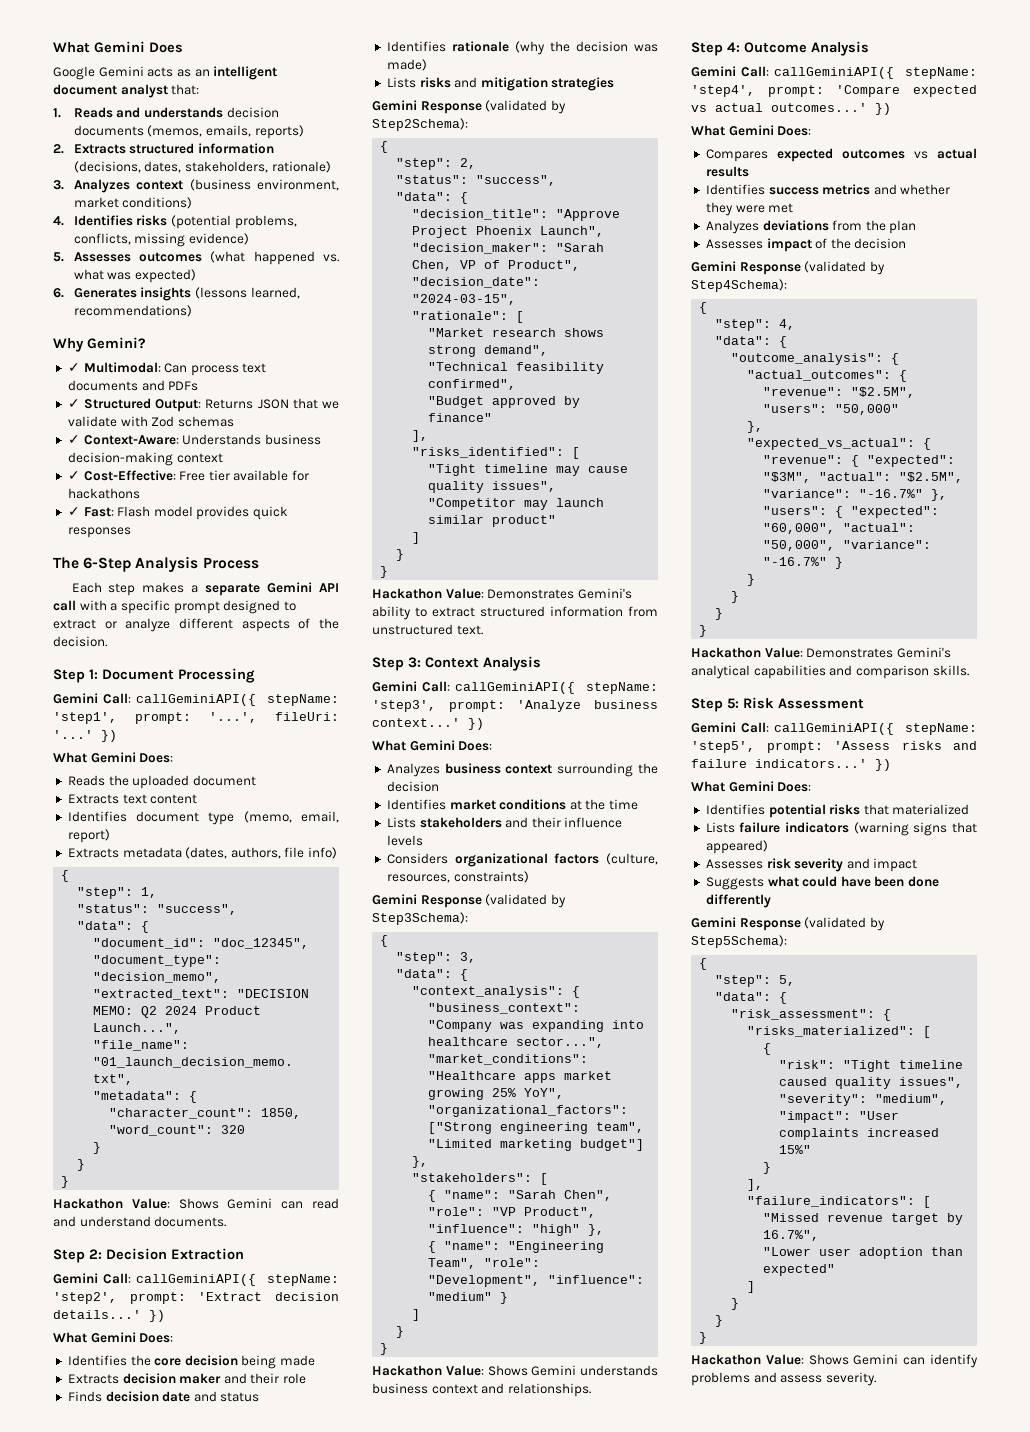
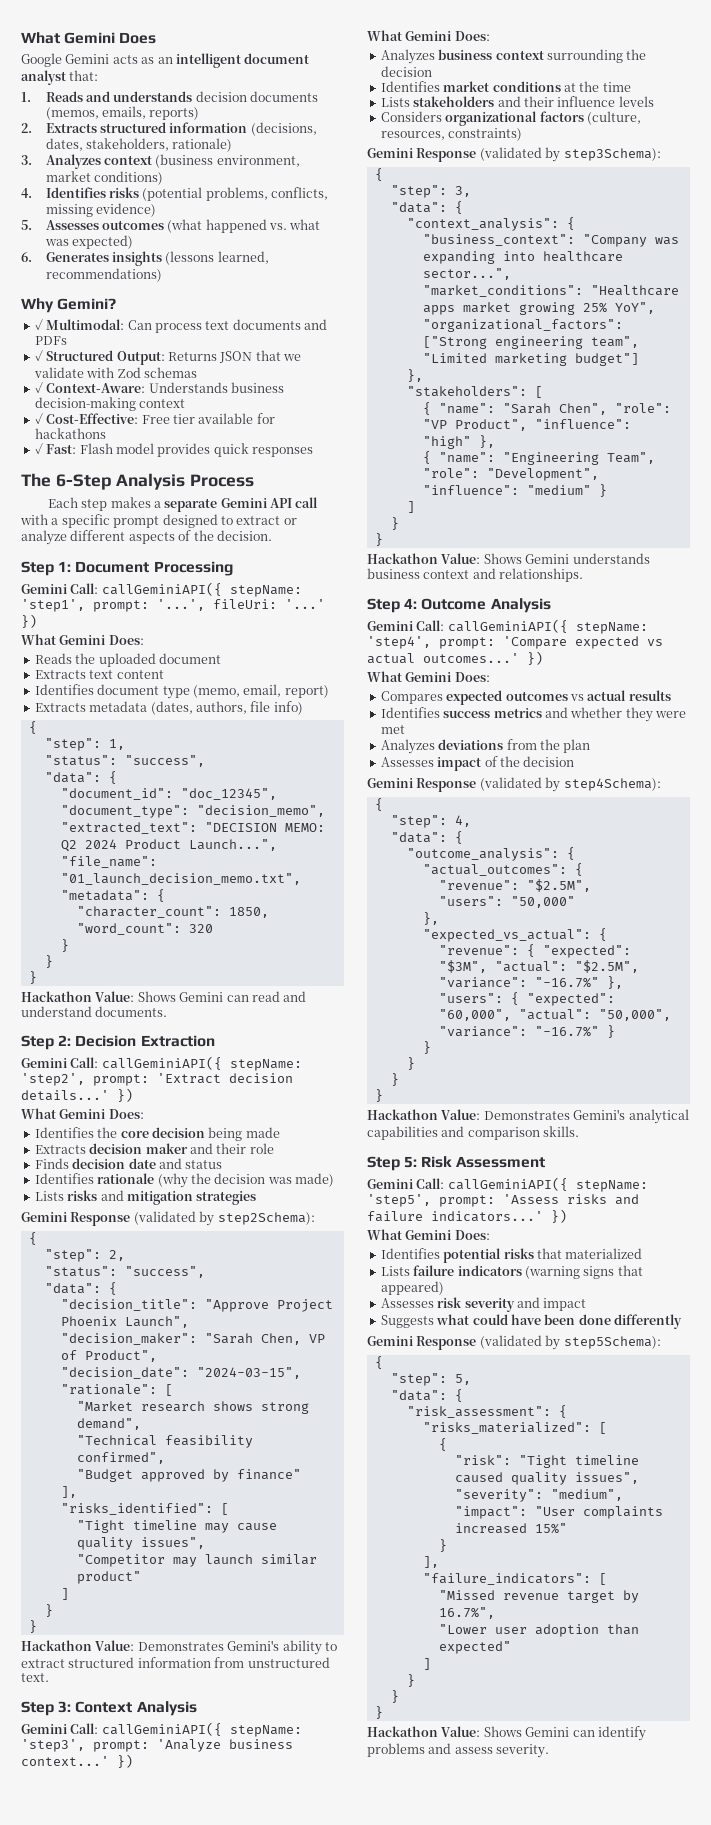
- Gemini Response (validated by Step2Schema):
+ Gemini Response (validated by step2Schema):
- Gemini Response (validated by Step3Schema):
+ Gemini Response (validated by step3Schema):
- Gemini Response (validated by Step4Schema):
+ Gemini Response (validated by step4Schema):
- Gemini Response (validated by Step5Schema):
+ Gemini Response (validated by step5Schema):

